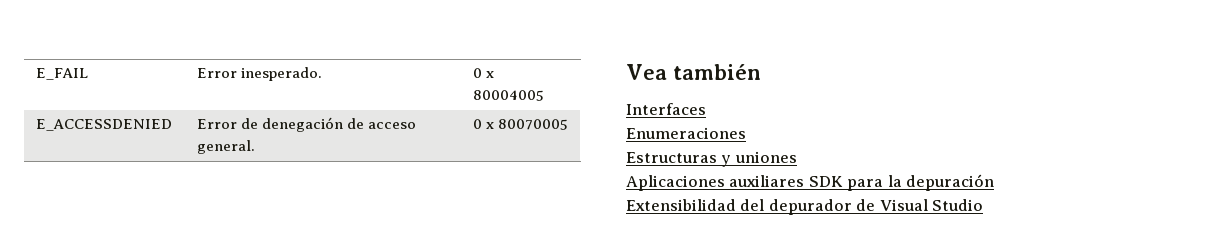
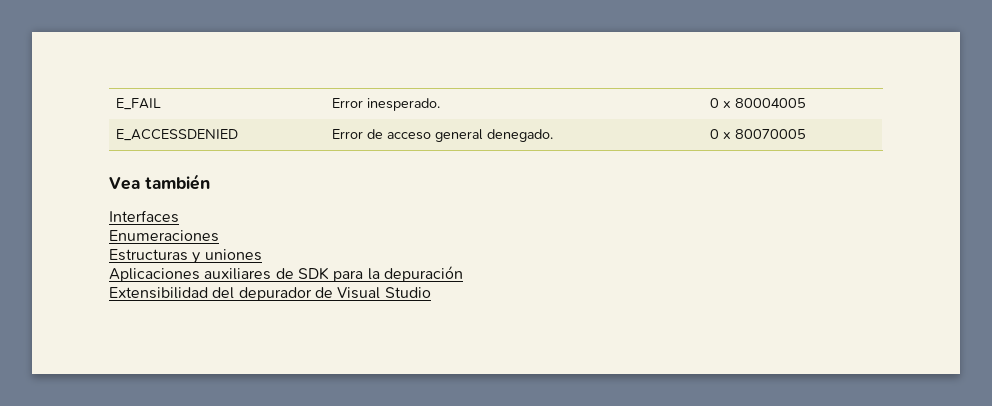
- E_ACCESSDENIED | Error de denegación de acceso general. | 0 x 80070005
+ E_ACCESSDENIED | Error de acceso general denegado. | 0 x 80070005
- Aplicaciones auxiliares SDK para la depuración
+ Aplicaciones auxiliares de SDK para la depuración

